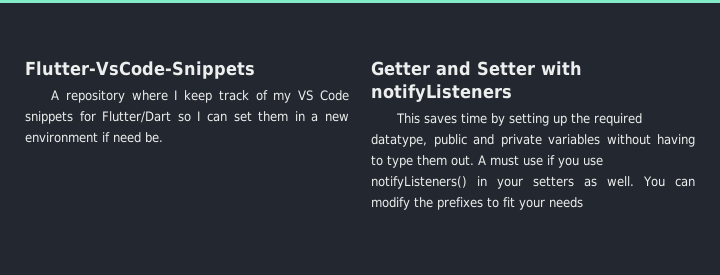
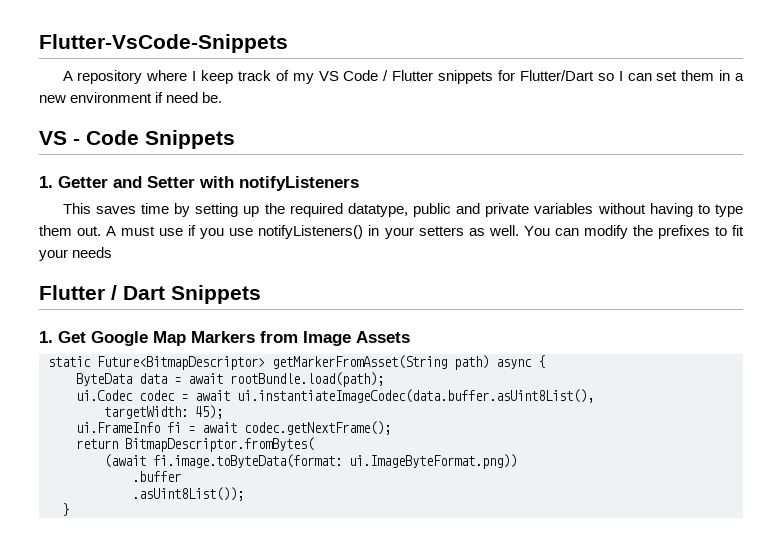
- A repository where I keep track of my VS Code snippets for Flutter/Dart so I can set them in a new environment if need be.
+ A repository where I keep track of my VS Code / Flutter snippets for Flutter/Dart so I can set them in a new environment if need be.
- Getter and Setter with notifyListeners
+ VS - Code Snippets
+ 1. Getter and Setter with notifyListeners
+ Flutter / Dart Snippets
+ 1. Get Google Map Markers from Image Assets
+ static Future<BitmapDescriptor> getMarkerFromAsset(String path) async {
+ ByteData data = await rootBundle.load(path);
+ ui.Codec codec = await ui.instantiateImageCodec(data.buffer.asUint8List(),
+ targetWidth: 45);
+ ui.FrameInfo fi = await codec.getNextFrame();
+ return BitmapDescriptor.fromBytes(
+ (await fi.image.toByteData(format: ui.ImageByteFormat.png))
+ .buffer
+ .asUint8List());
+ }

